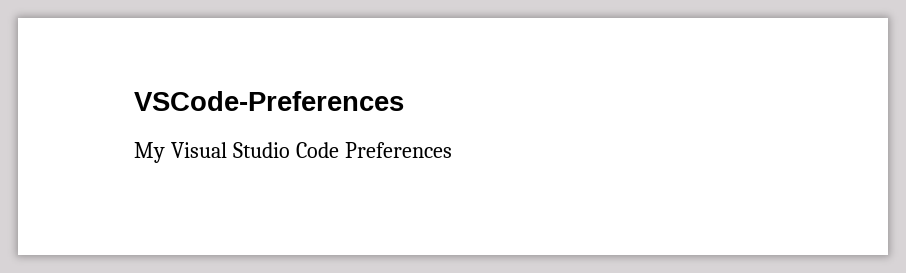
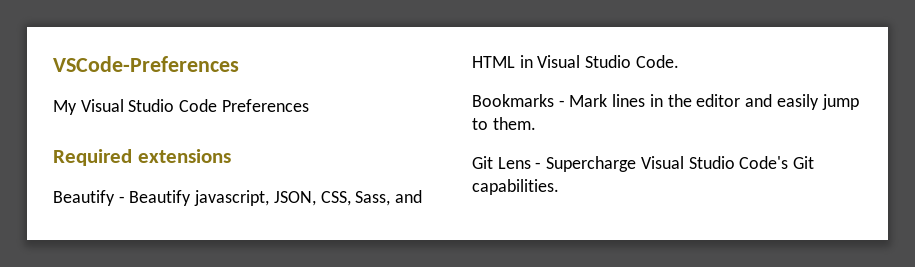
+ Required extensions
+ Beautify - Beautify javascript, JSON, CSS, Sass, and HTML in Visual Studio Code.
+ Bookmarks - Mark lines in the editor and easily jump to them.
+ Git Lens - Supercharge Visual Studio Code's Git capabilities.

